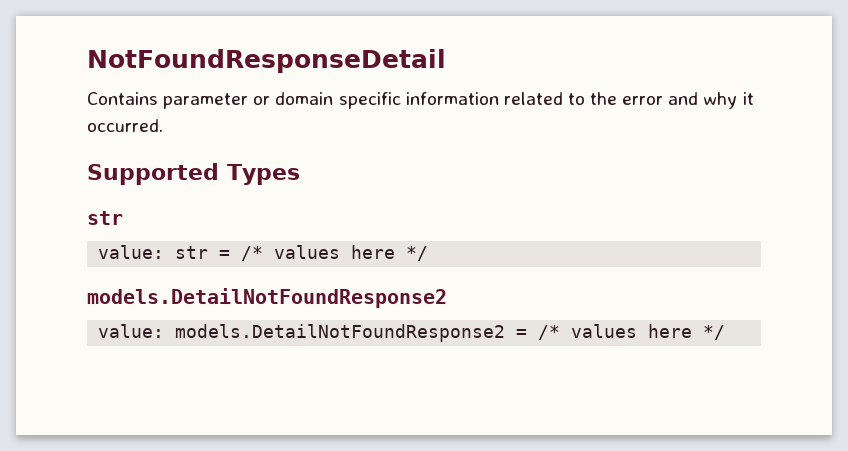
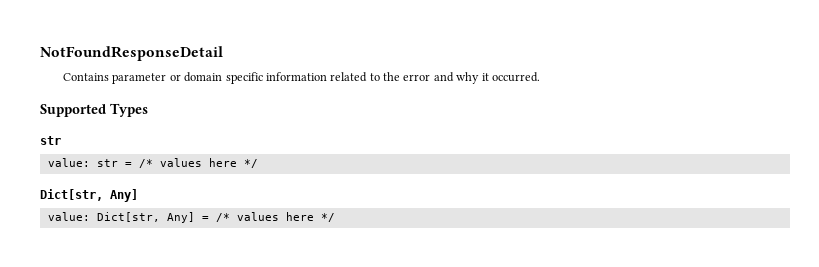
  value: str = /* values here */
- models.DetailNotFoundResponse2
- value: models.DetailNotFoundResponse2 = /* values here */
+ Dict[str, Any]
+ value: Dict[str, Any] = /* values here */

